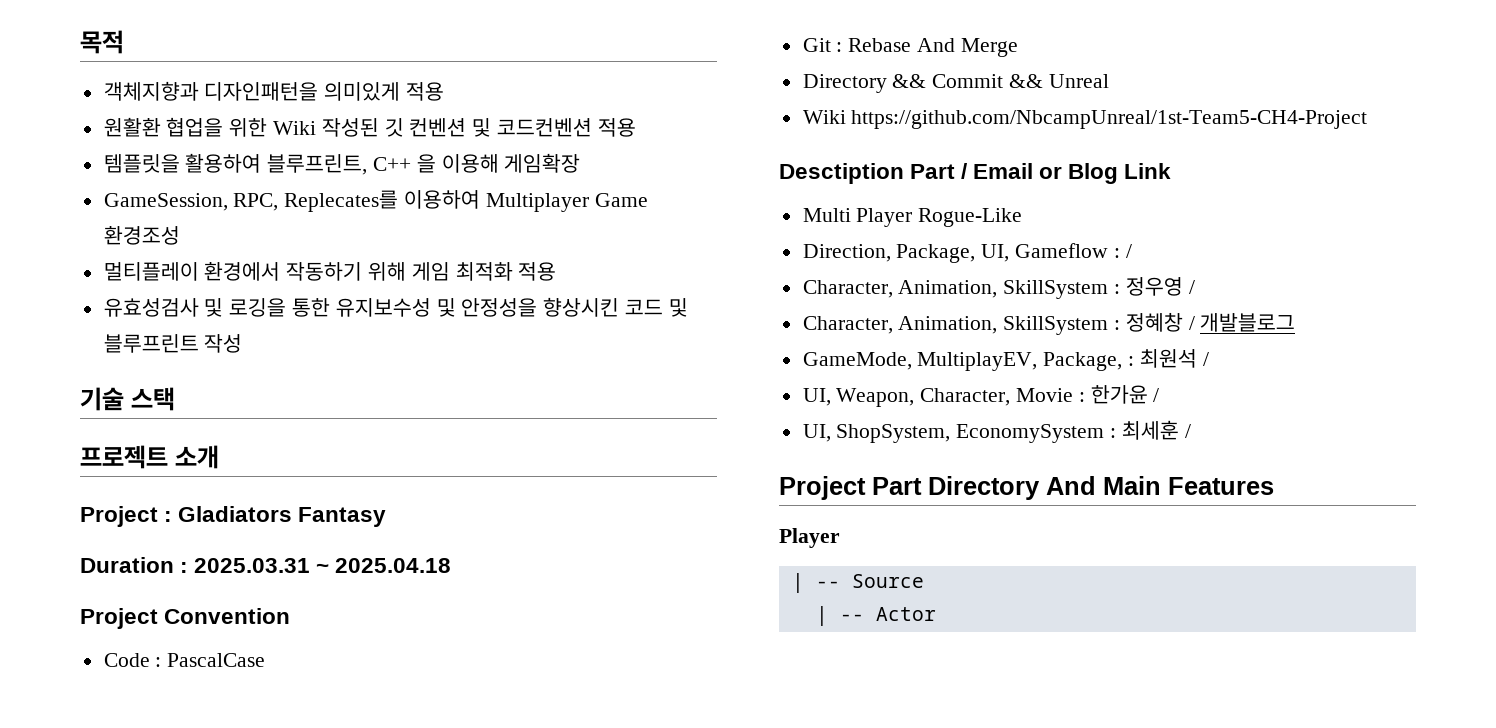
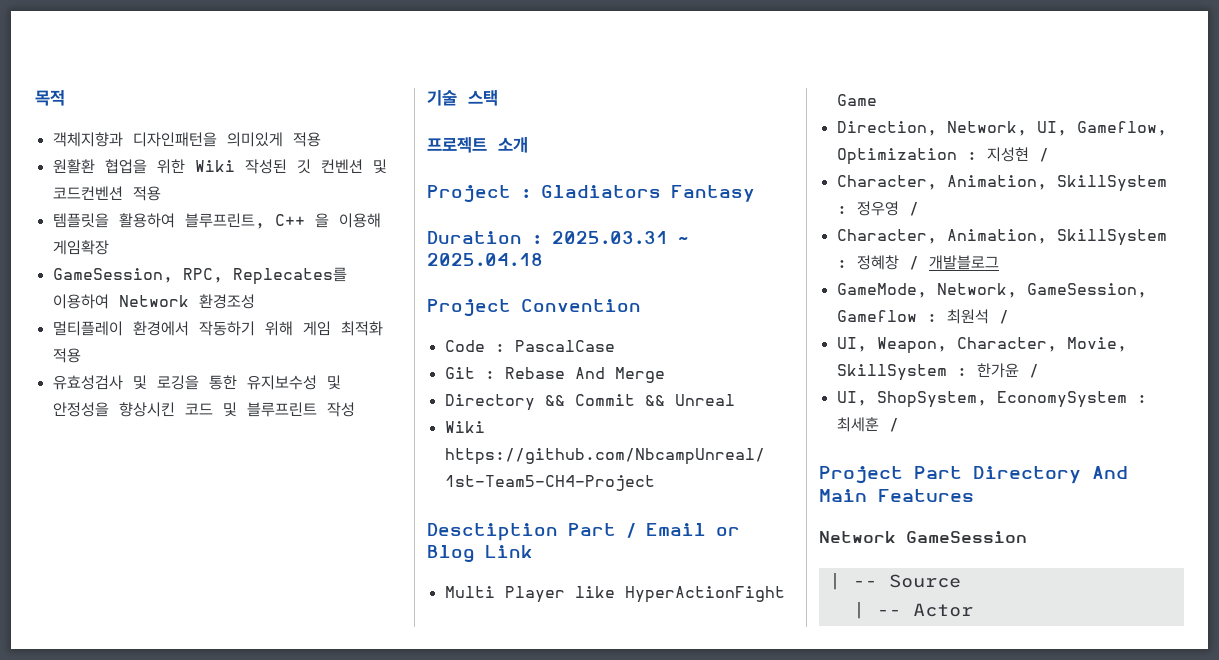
- GameSession, RPC, Replecates를 이용하여 Multiplayer Game 환경조성
+ GameSession, RPC, Replecates를 이용하여 Network 환경조성
- Multi Player Rogue-Like
- Direction, Package, UI, Gameflow : /
+ Multi Player like HyperActionFight Game
+ Direction, Network, UI, Gameflow, Optimization : 지성현 /
- GameMode, MultiplayEV, Package, : 최원석 /
+ GameMode, Network, GameSession, Gameflow : 최원석 /
- UI, Weapon, Character, Movie : 한가윤 /
+ UI, Weapon, Character, Movie, SkillSystem : 한가윤 /
  Project Part Directory And Main Features
- Player
+ Network GameSession

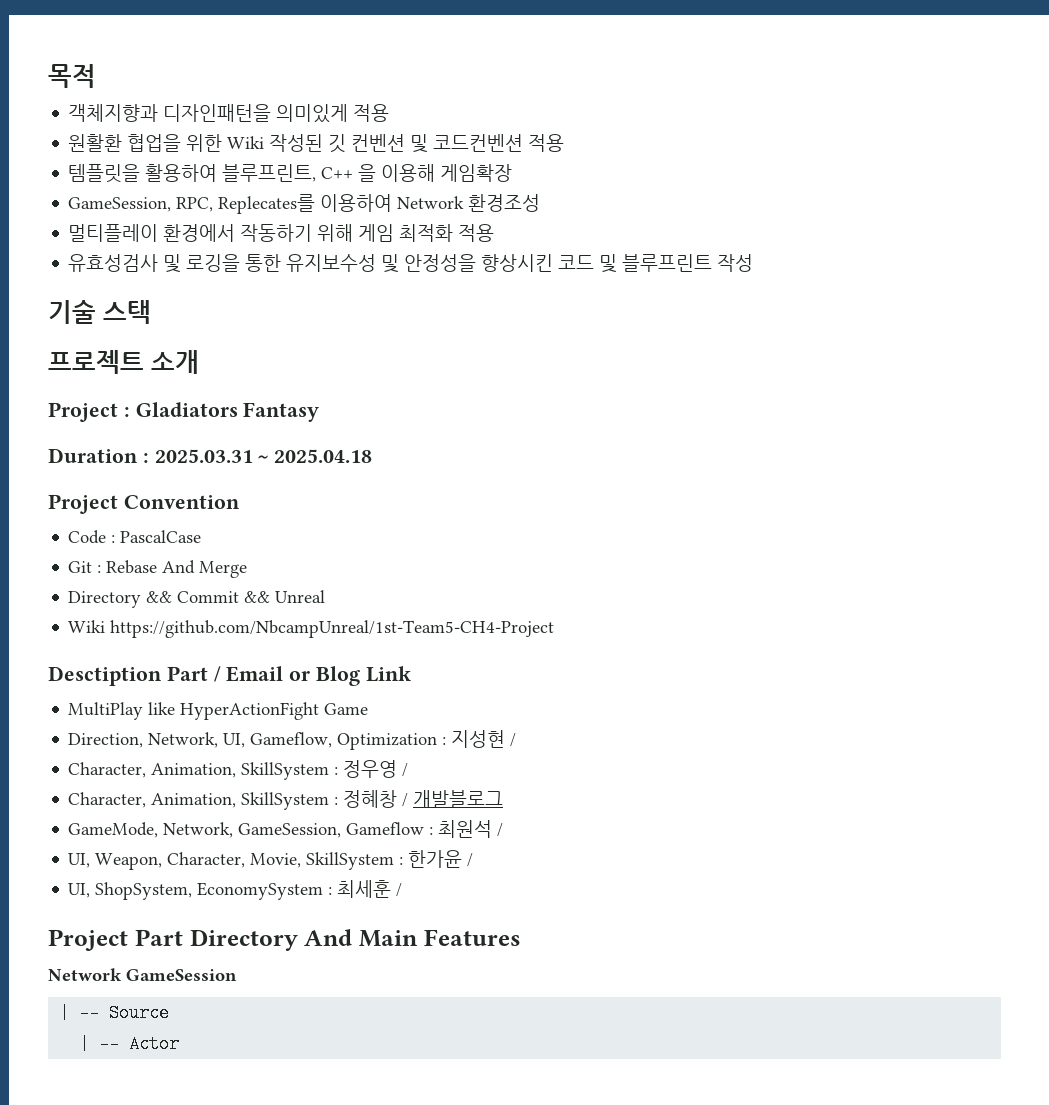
- Multi Player like HyperActionFight Game
+ MultiPlay like HyperActionFight Game

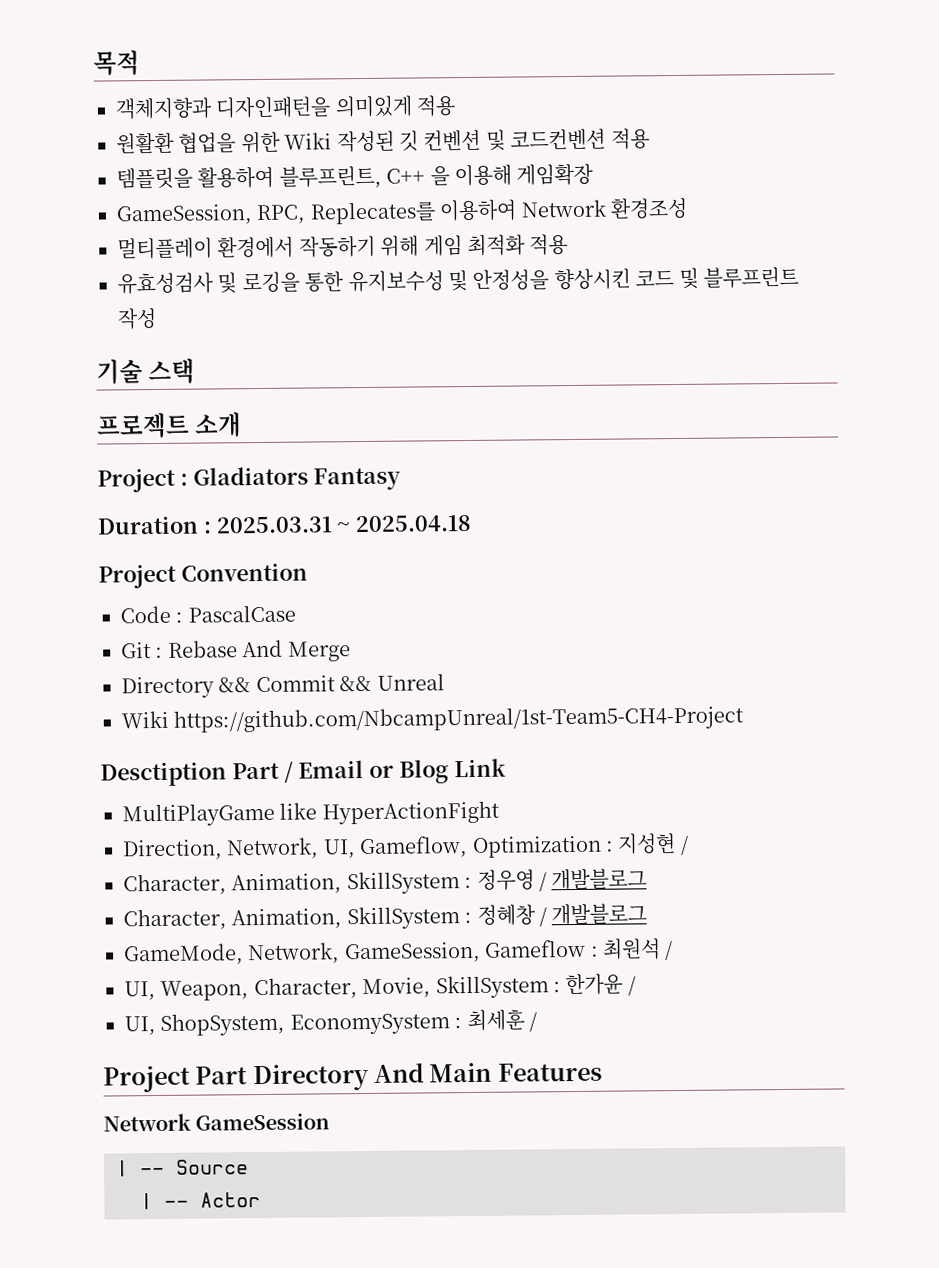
- MultiPlay like HyperActionFight Game
+ MultiPlayGame like HyperActionFight
- Character, Animation, SkillSystem : 정우영 /
+ Character, Animation, SkillSystem : 정우영 / 개발블로그

